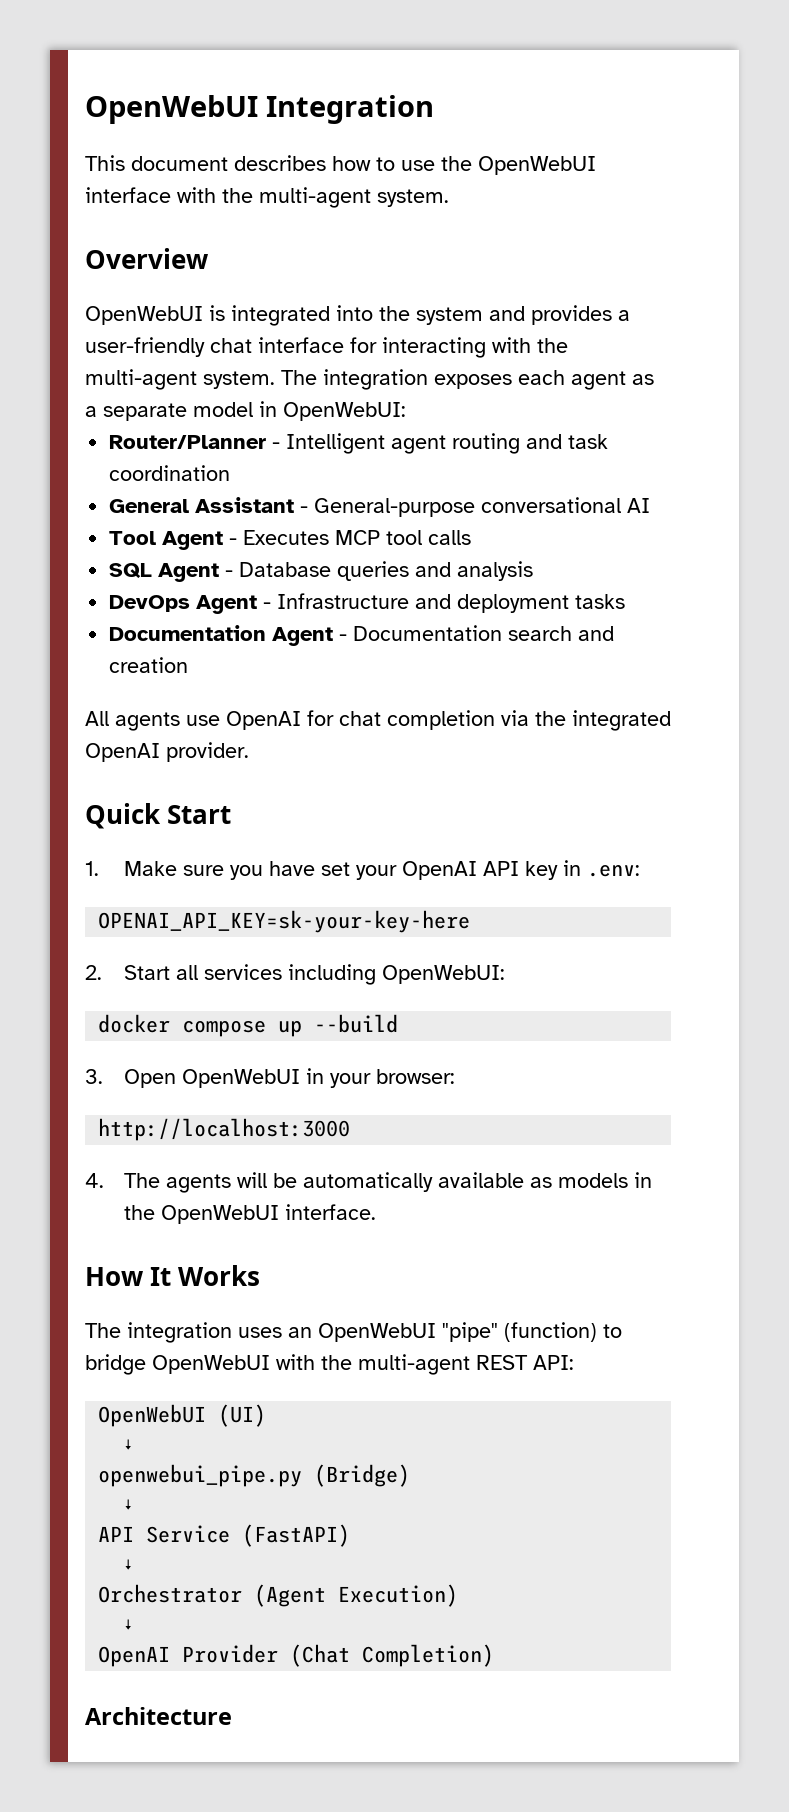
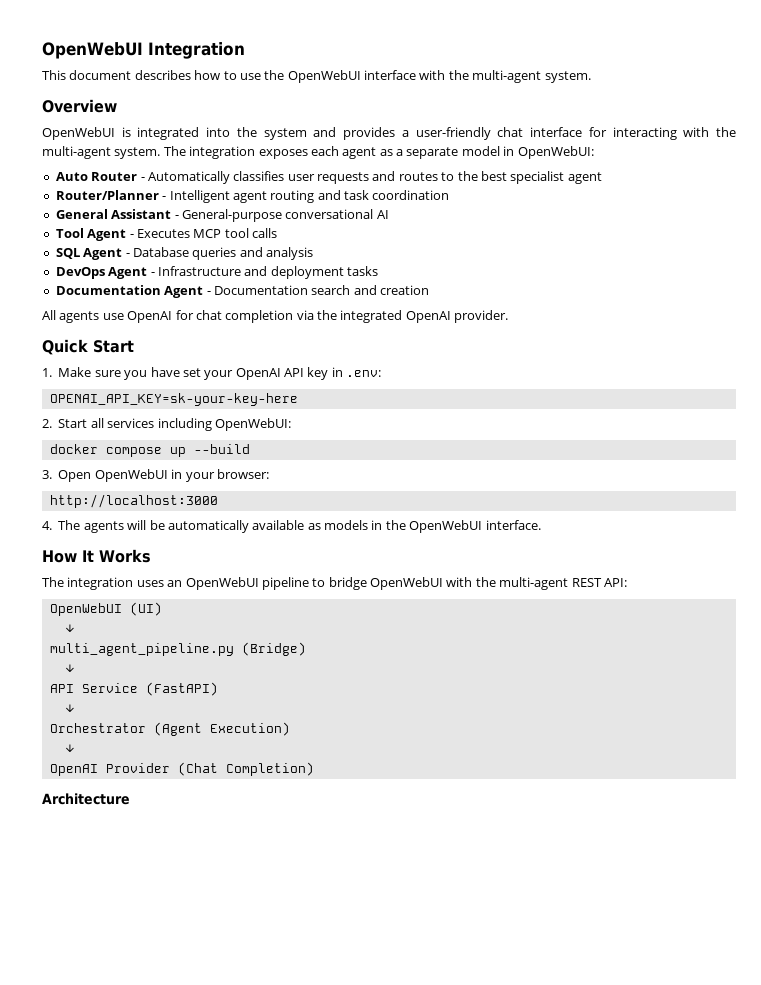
+ Auto Router - Automatically classifies user requests and routes to the best specialist agent
- The integration uses an OpenWebUI "pipe" (function) to bridge OpenWebUI with the multi-agent REST API:
+ The integration uses an OpenWebUI pipeline to bridge OpenWebUI with the multi-agent REST API:
- openwebui_pipe.py (Bridge)
+ multi_agent_pipeline.py (Bridge)

